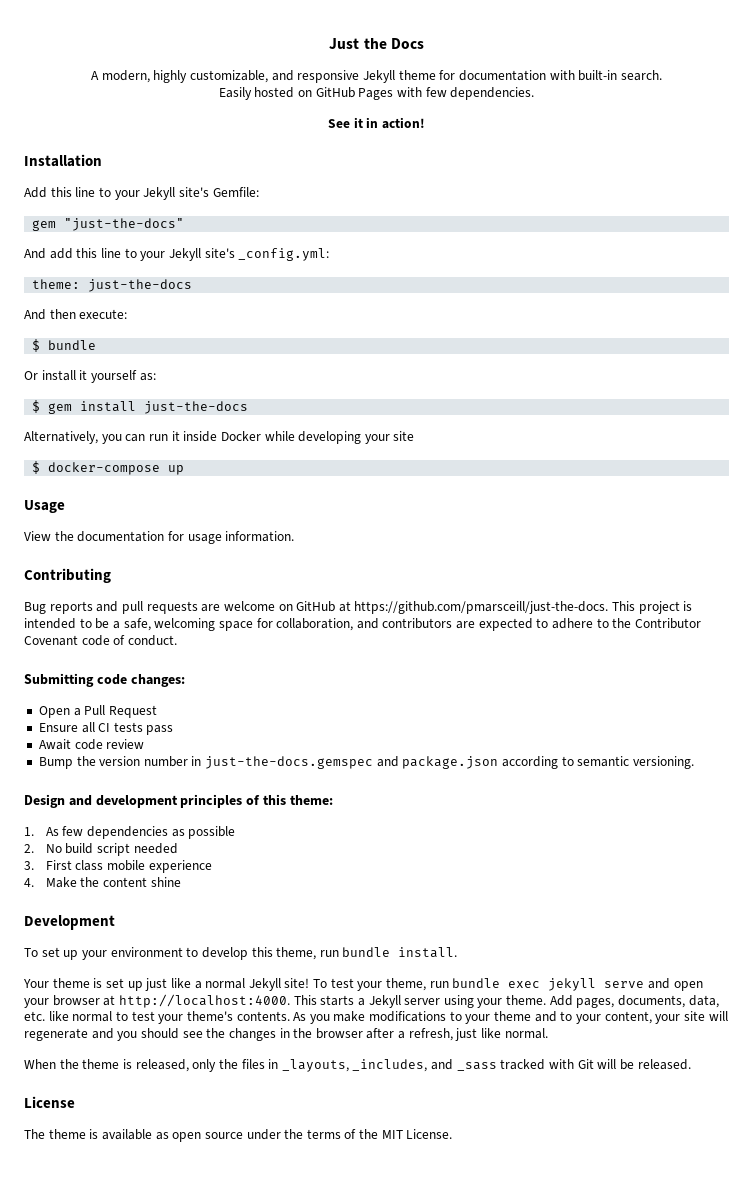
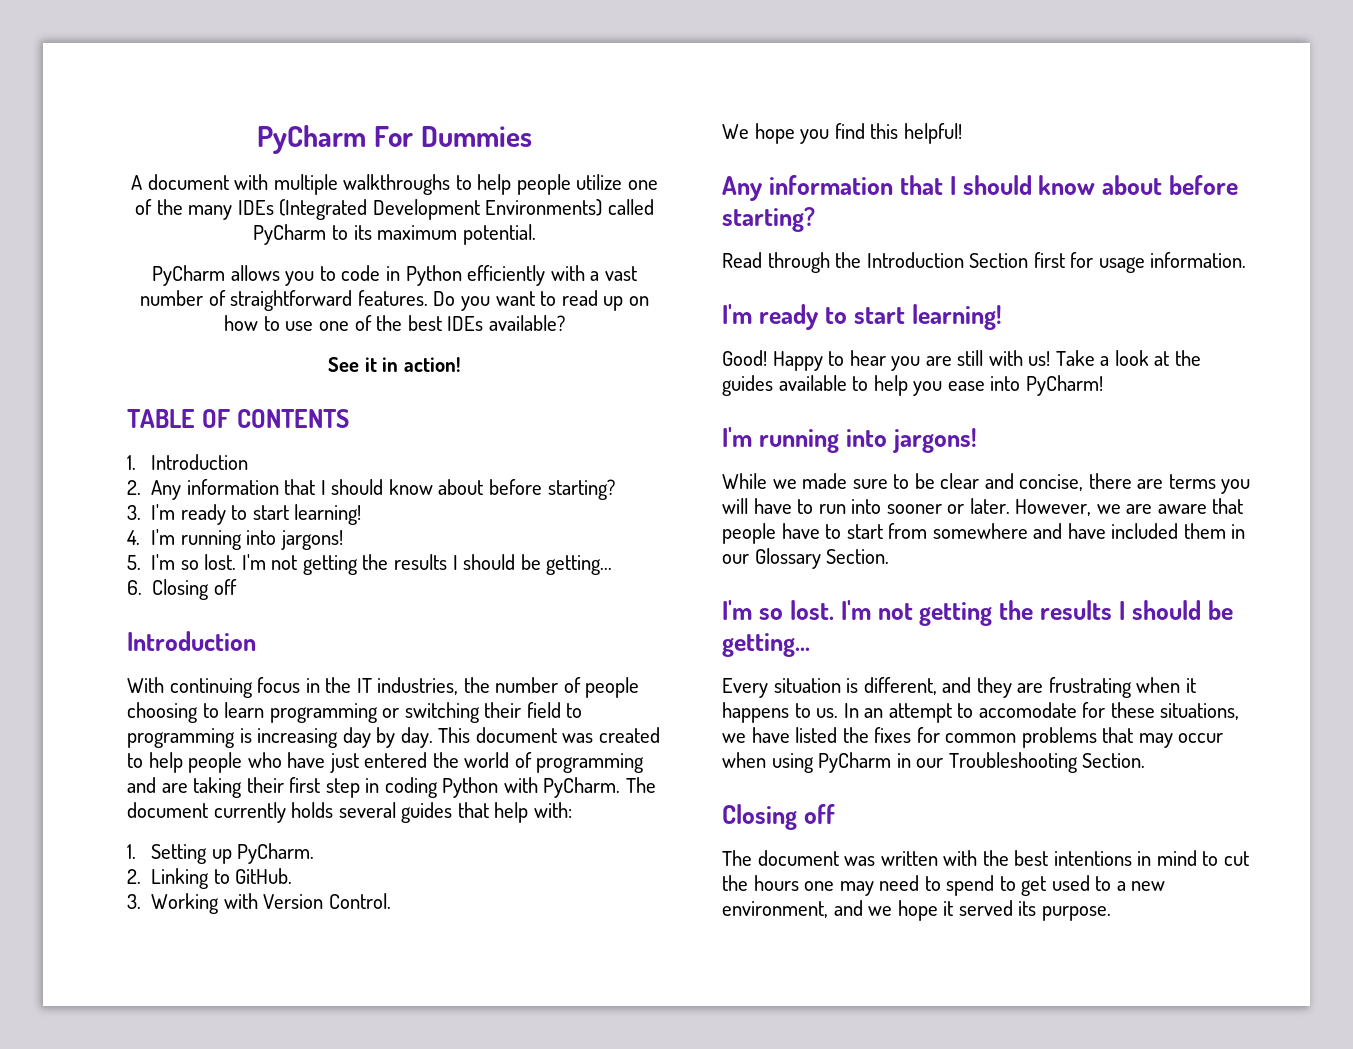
- Just the Docs
- A modern, highly customizable, and responsive Jekyll theme for documentation with built-in search.
- Easily hosted on GitHub Pages with few dependencies.
+ PyCharm For Dummies
+ A document with multiple walkthroughs to help people utilize one of the many IDEs (Integrated Development Environments) called PyCharm to its maximum potential.
+ PyCharm allows you to code in Python efficiently with a vast number of straightforward features. Do you want to read up on how to use one of the best IDEs available?
  See it in action!
- Installation
- Add this line to your Jekyll site's Gemfile:
- gem "just-the-docs"
- And add this line to your Jekyll site's _config.yml:
- theme: just-the-docs
- And then execute:
- $ bundle
- Or install it yourself as:
- $ gem install just-the-docs
- Alternatively, you can run it inside Docker while developing your site
- $ docker-compose up
- Usage
- View the documentation for usage information.
- Contributing
- Bug reports and pull requests are welcome on GitHub at https://github.com/pmarsceill/just-the-docs. This project is intended to be a safe, welcoming space for collaboration, and contributors are expected to adhere to the Contributor Covenant code of conduct.
- Submitting code changes:
- Open a Pull Request
- Ensure all CI tests pass
- Await code review
- Bump the version number in just-the-docs.gemspec and package.json according to semantic versioning.
- Design and development principles of this theme:
- 1. As few dependencies as possible
- 2. No build script needed
- 3. First class mobile experience
- 4. Make the content shine
- Development
- To set up your environment to develop this theme, run bundle install.
- Your theme is set up just like a normal Jekyll site! To test your theme, run bundle exec jekyll serve and open your browser at http://localhost:4000. This starts a Jekyll server using your theme. Add pages, documents, data, etc. like normal to test your theme's contents. As you make modifications to your theme and to your content, your site will regenerate and you should see the changes in the browser after a refresh, just like normal.
- When the theme is released, only the files in _layouts, _includes, and _sass tracked with Git will be released.
- License
- The theme is available as open source under the terms of the MIT License.
+ TABLE OF CONTENTS
+ 1. Introduction
+ 2. Any information that I should know about before starting?
+ 3. I'm ready to start learning!
+ 4. I'm running into jargons!
+ 5. I'm so lost. I'm not getting the results I should be getting...
+ 6. Closing off
+ Introduction
+ With continuing focus in the IT industries, the number of people choosing to learn programming or switching their field to programming is increasing day by day. This document was created to help people who have just entered the world of programming and are taking their first step in coding Python with PyCharm. The document currently holds several guides that help with:
+ 1. Setting up PyCharm.
+ 2. Linking to GitHub.
+ 3. Working with Version Control.
+ We hope you find this helpful!
+ Any information that I should know about before starting?
+ Read through the Introduction Section first for usage information.
+ I'm ready to start learning!
+ Good! Happy to hear you are still with us! Take a look at the guides available to help you ease into PyCharm!
+ I'm running into jargons!
+ While we made sure to be clear and concise, there are terms you will have to run into sooner or later. However, we are aware that people have to start from somewhere and have included them in our Glossary Section.
+ I'm so lost. I'm not getting the results I should be getting...
+ Every situation is different, and they are frustrating when it happens to us. In an attempt to accomodate for these situations, we have listed the fixes for common problems that may occur when using PyCharm in our Troubleshooting Section.
+ Closing off
+ The document was written with the best intentions in mind to cut the hours one may need to spend to get used to a new environment, and we hope it served its purpose.

